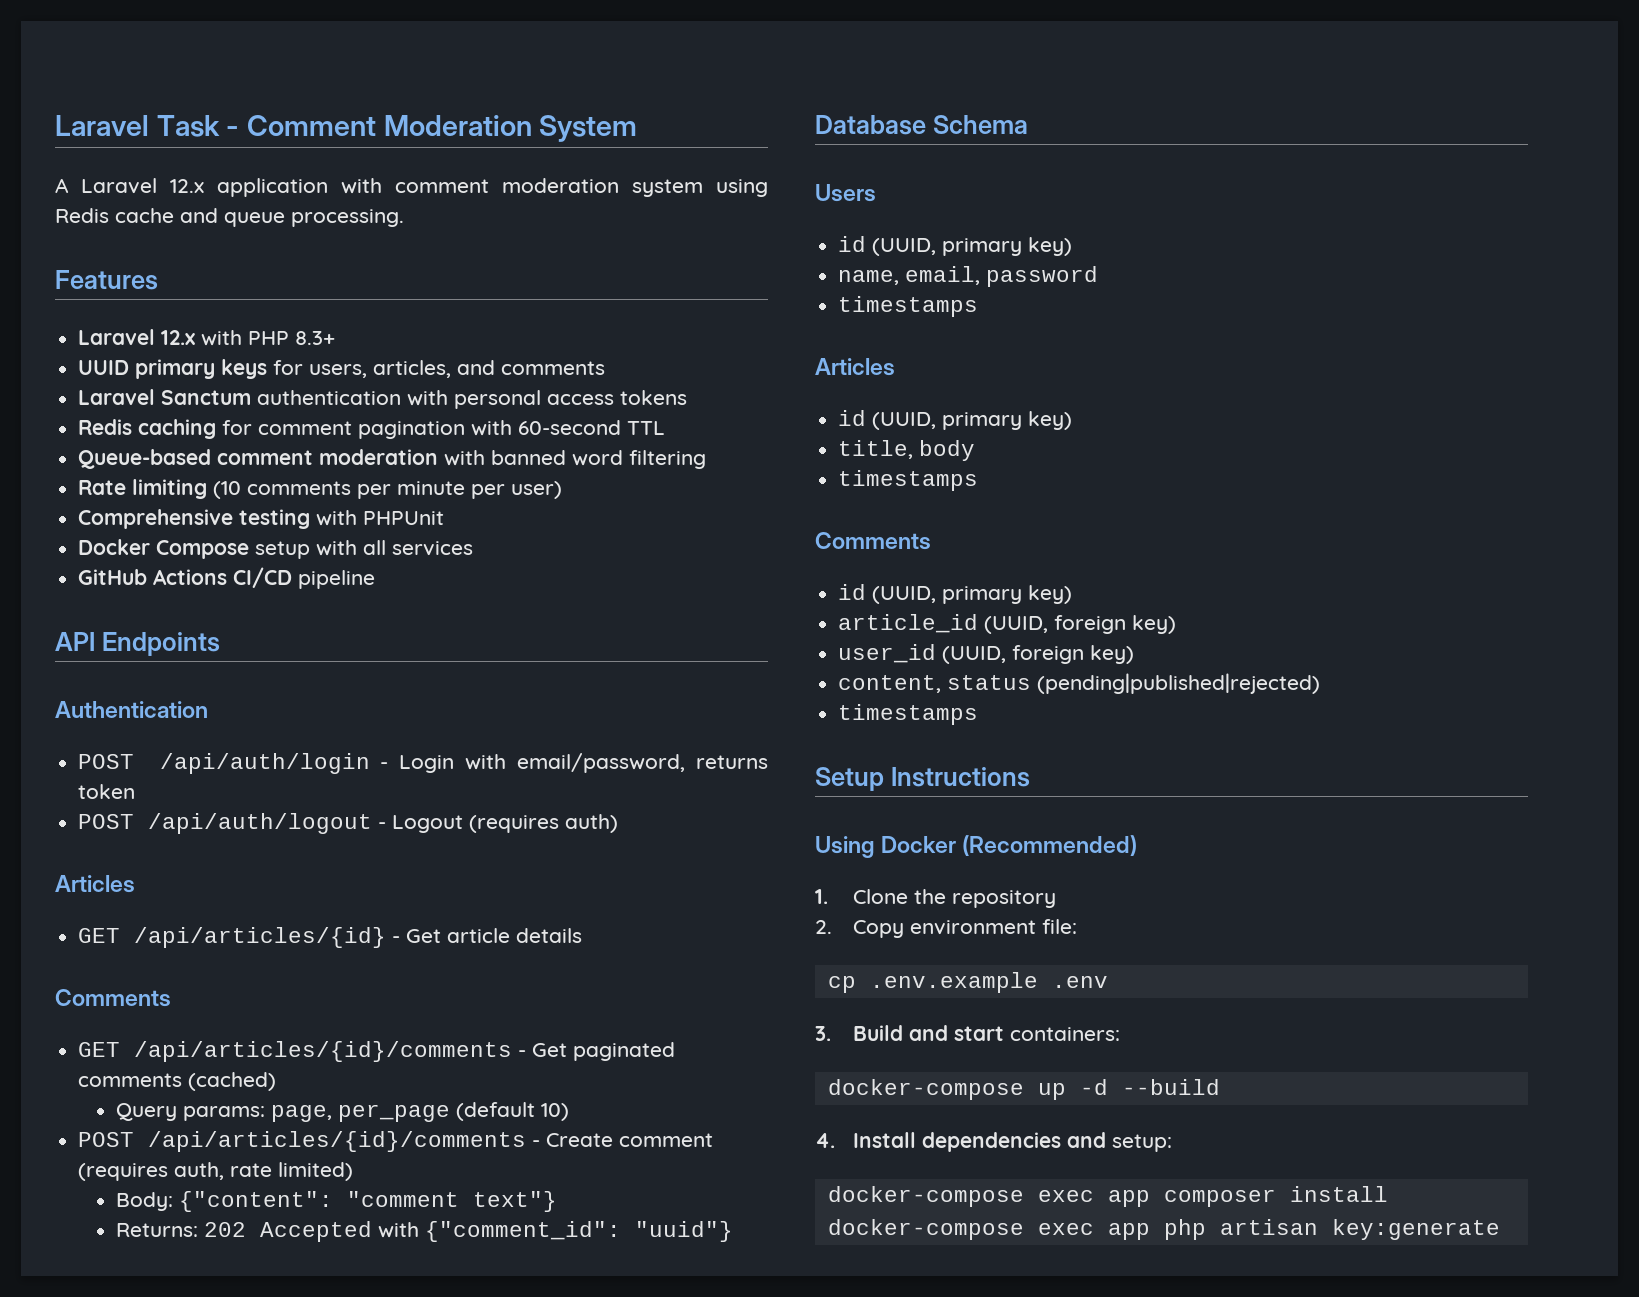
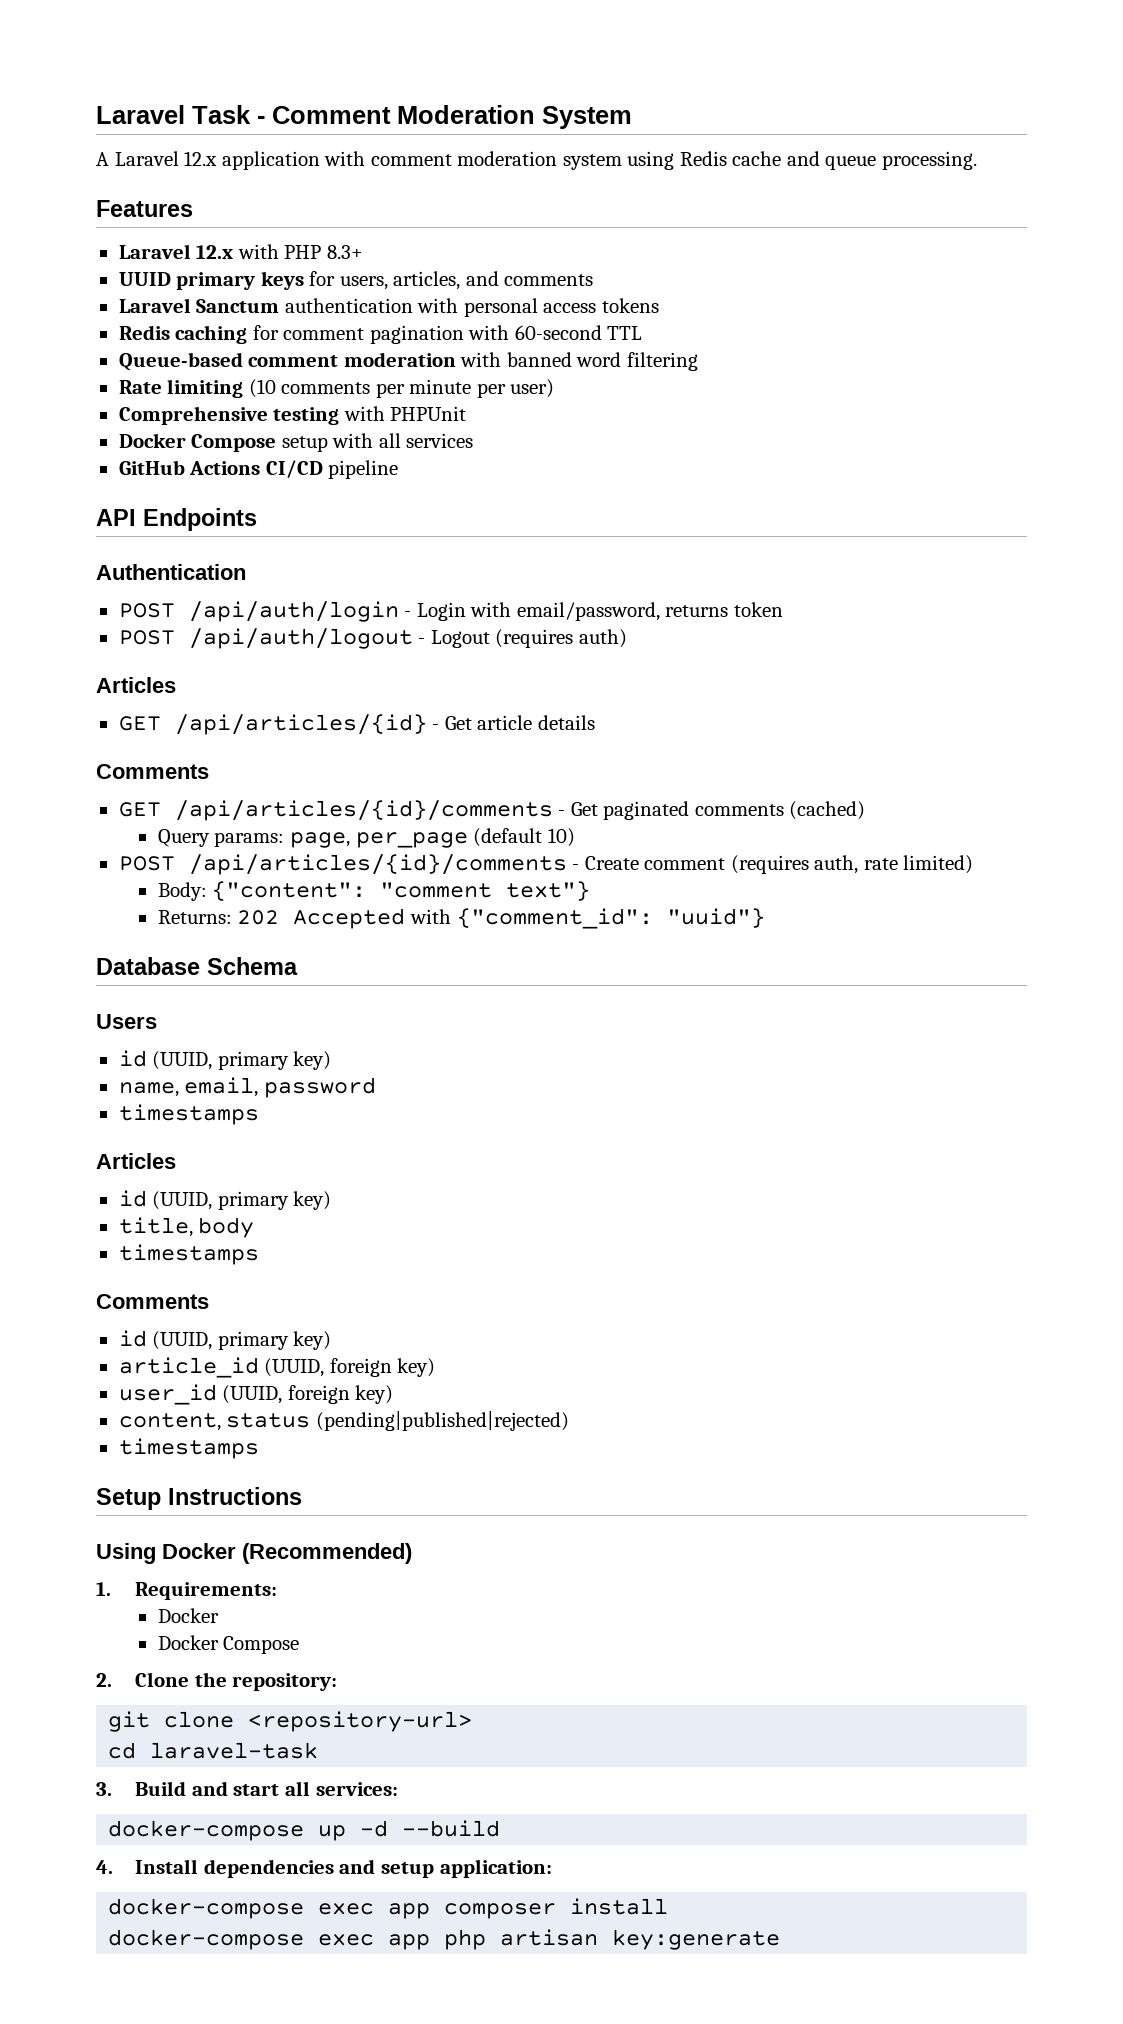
- 1. Clone the repository
- 2. Copy environment file:
- cp .env.example .env
+ 1. Requirements:
+ Docker
+ Docker Compose
+ 2. Clone the repository:
+ git clone <repository-url>
+ cd laravel-task
- 3. Build and start containers:
+ 3. Build and start all services:
- 4. Install dependencies and setup:
+ 4. Install dependencies and setup application:

